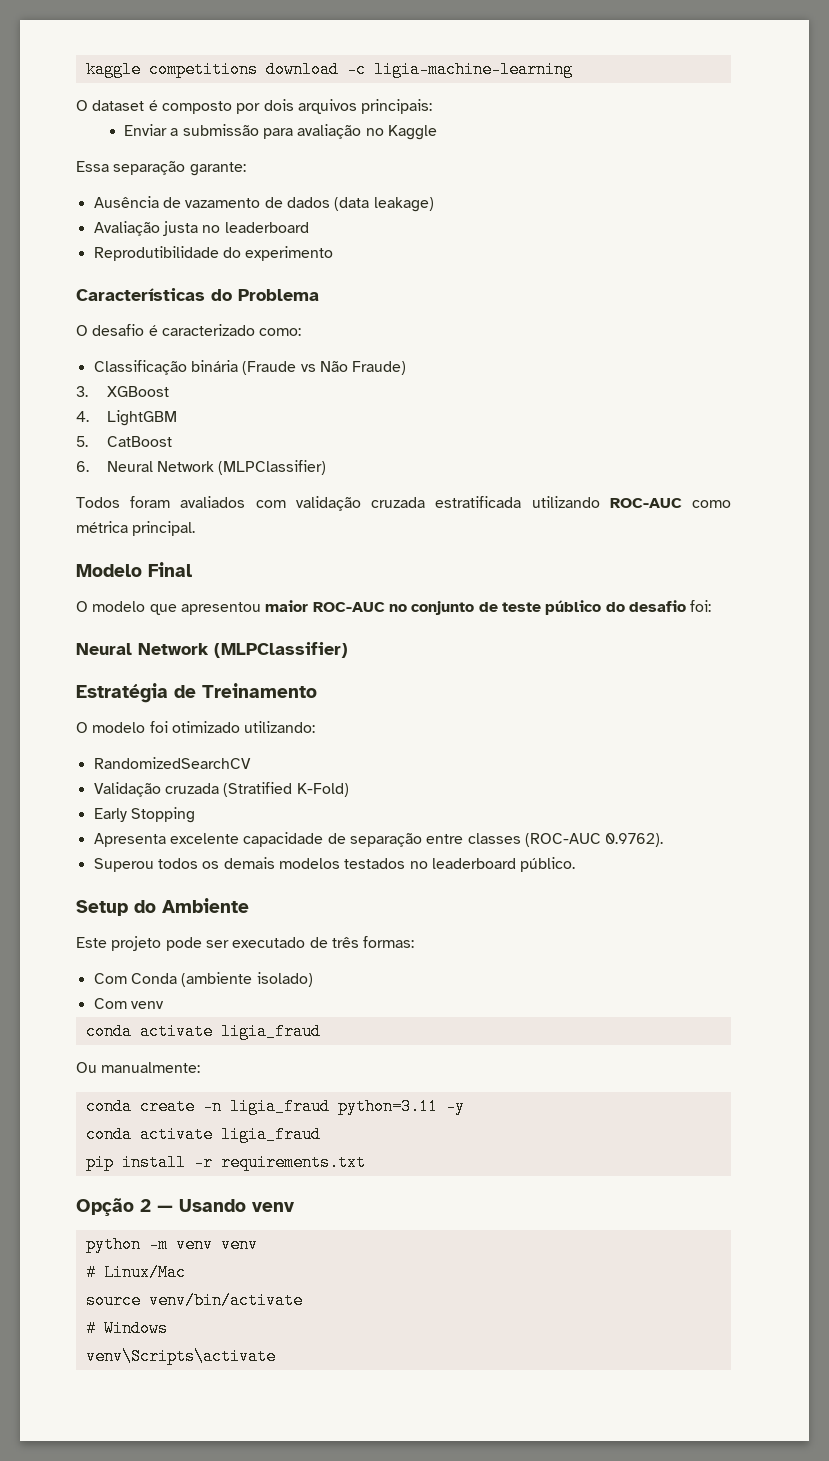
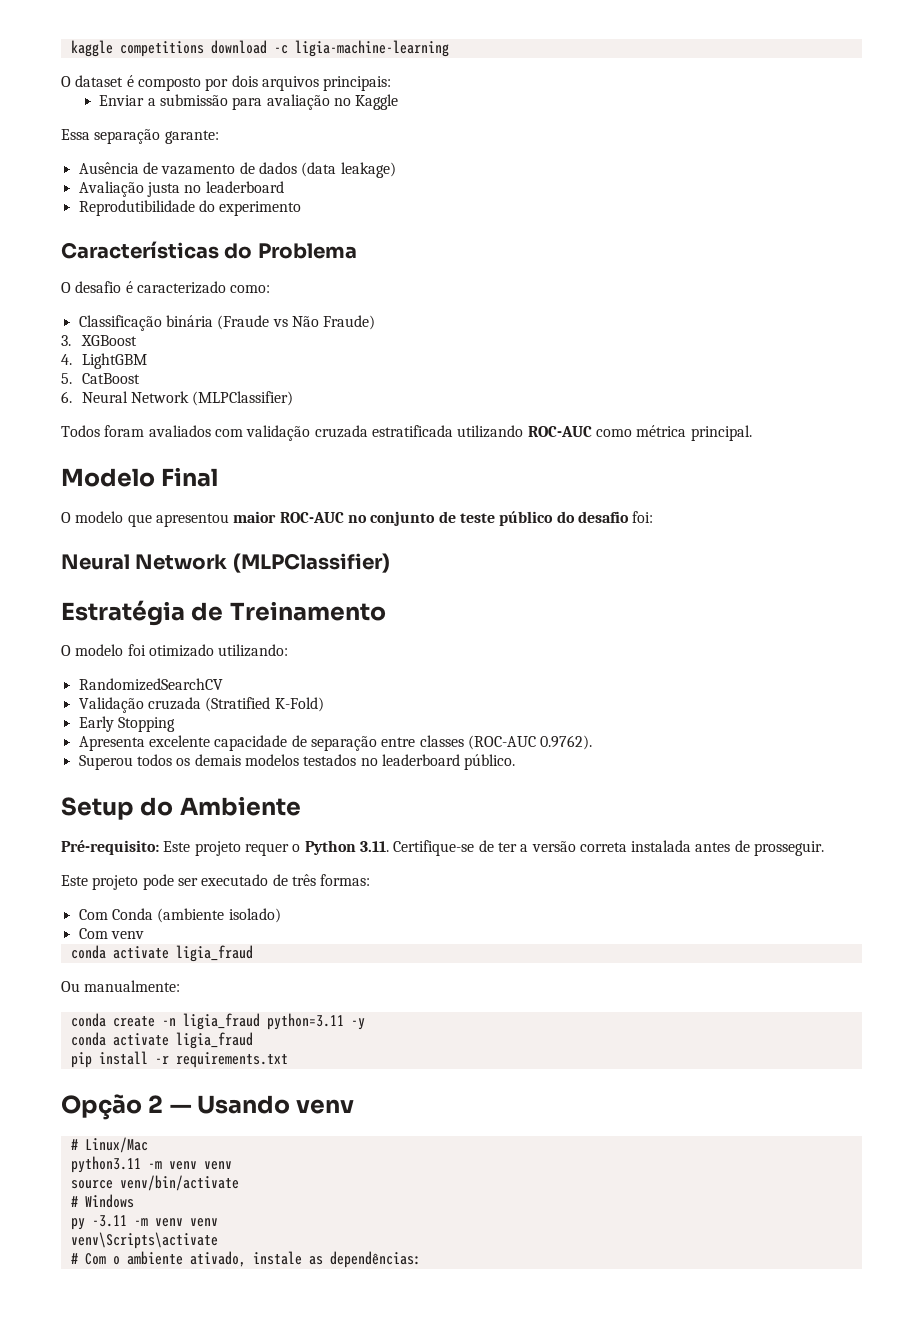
+ Pré-requisito: Este projeto requer o Python 3.11. Certifique-se de ter a versão correta instalada antes de prosseguir.
- python -m venv venv
  # Linux/Mac
+ python3.11 -m venv venv
+ py -3.11 -m venv venv
  venv\Scripts\activate
+ # Com o ambiente ativado, instale as dependências:

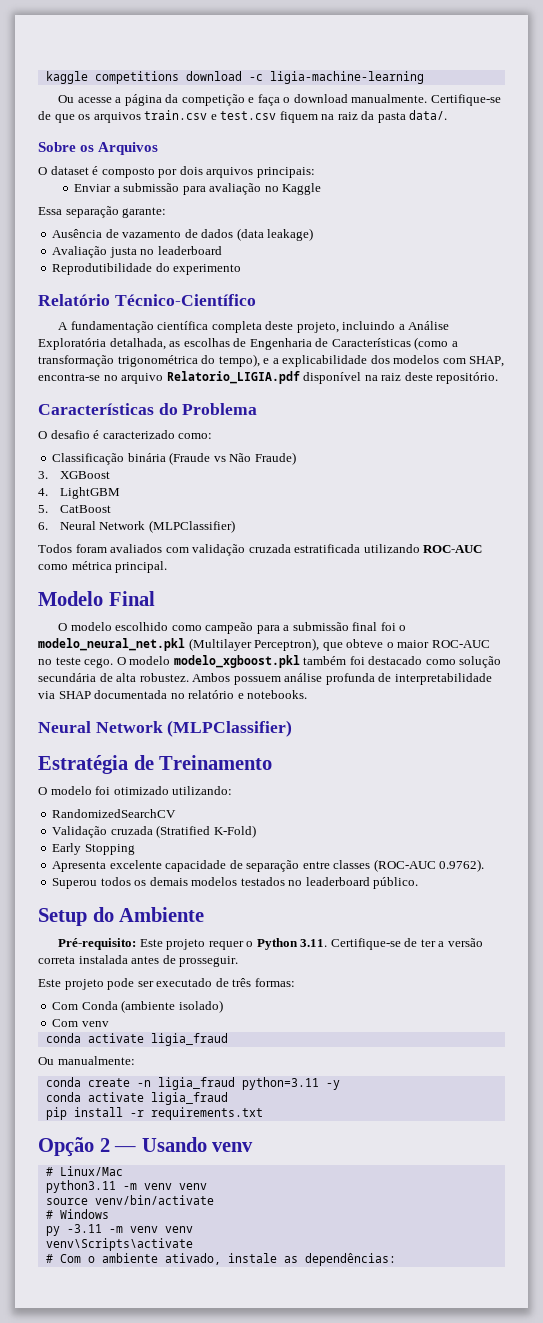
+ Ou acesse a página da competição e faça o download manualmente. Certifique-se de que os arquivos train.csv e test.csv fiquem na raiz da pasta data/.
+ Sobre os Arquivos
+ Relatório Técnico-Científico
+ A fundamentação científica completa deste projeto, incluindo a Análise Exploratória detalhada, as escolhas de Engenharia de Características (como a transformação trigonométrica do tempo), e a explicabilidade dos modelos com SHAP, encontra-se no arquivo Relatorio_LIGIA.pdf disponível na raiz deste repositório.
- O modelo que apresentou maior ROC-AUC no conjunto de teste público do desafio foi:
+ O modelo escolhido como campeão para a submissão final foi o modelo_neural_net.pkl (Multilayer Perceptron), que obteve o maior ROC-AUC no teste cego. O modelo modelo_xgboost.pkl também foi destacado como solução secundária de alta robustez. Ambos possuem análise profunda de interpretabilidade via SHAP documentada no relatório e notebooks.

